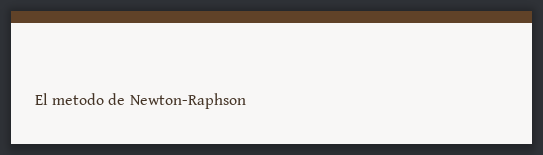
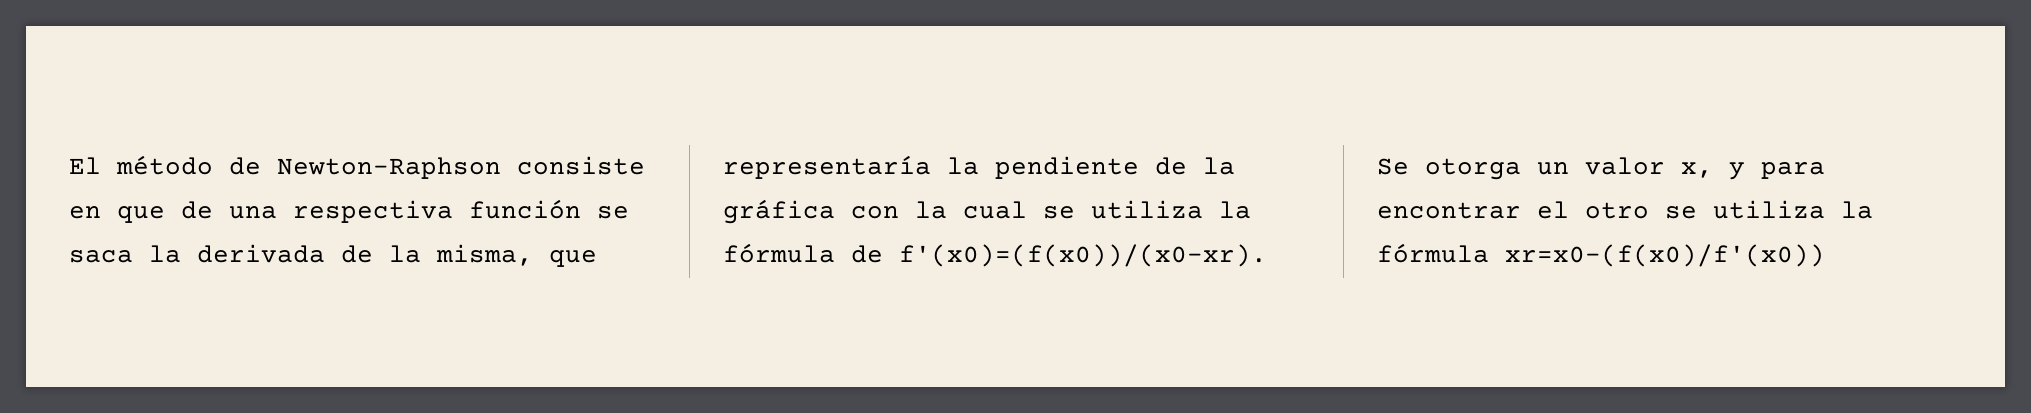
- El metodo de Newton-Raphson
+ El método de Newton-Raphson consiste en que de una respectiva función se saca la derivada de la misma, que representaría la pendiente de la gráfica con la cual se utiliza la fórmula de f'(x0)=(f(x0))/(x0-xr). Se otorga un valor x, y para encontrar el otro se utiliza la fórmula xr=x0-(f(x0)/f'(x0))

